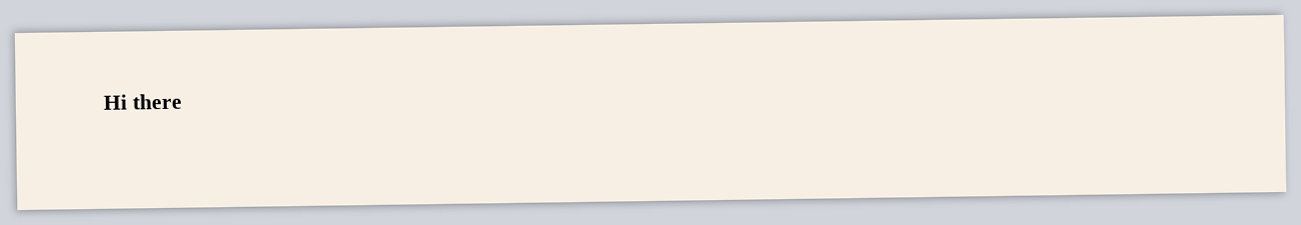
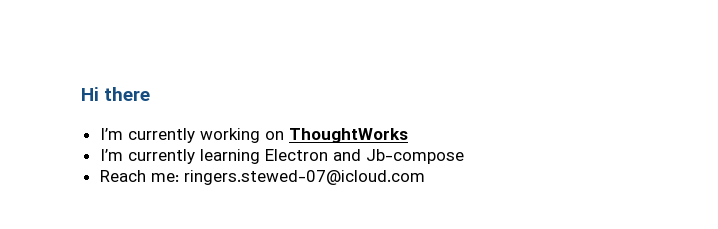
+ I’m currently working on ThoughtWorks
+ I’m currently learning Electron and Jb-compose
+ Reach me: ringers.stewed-07@icloud.com

